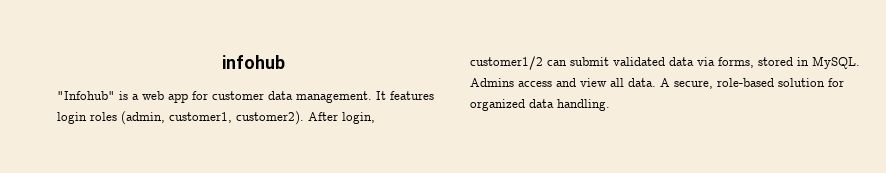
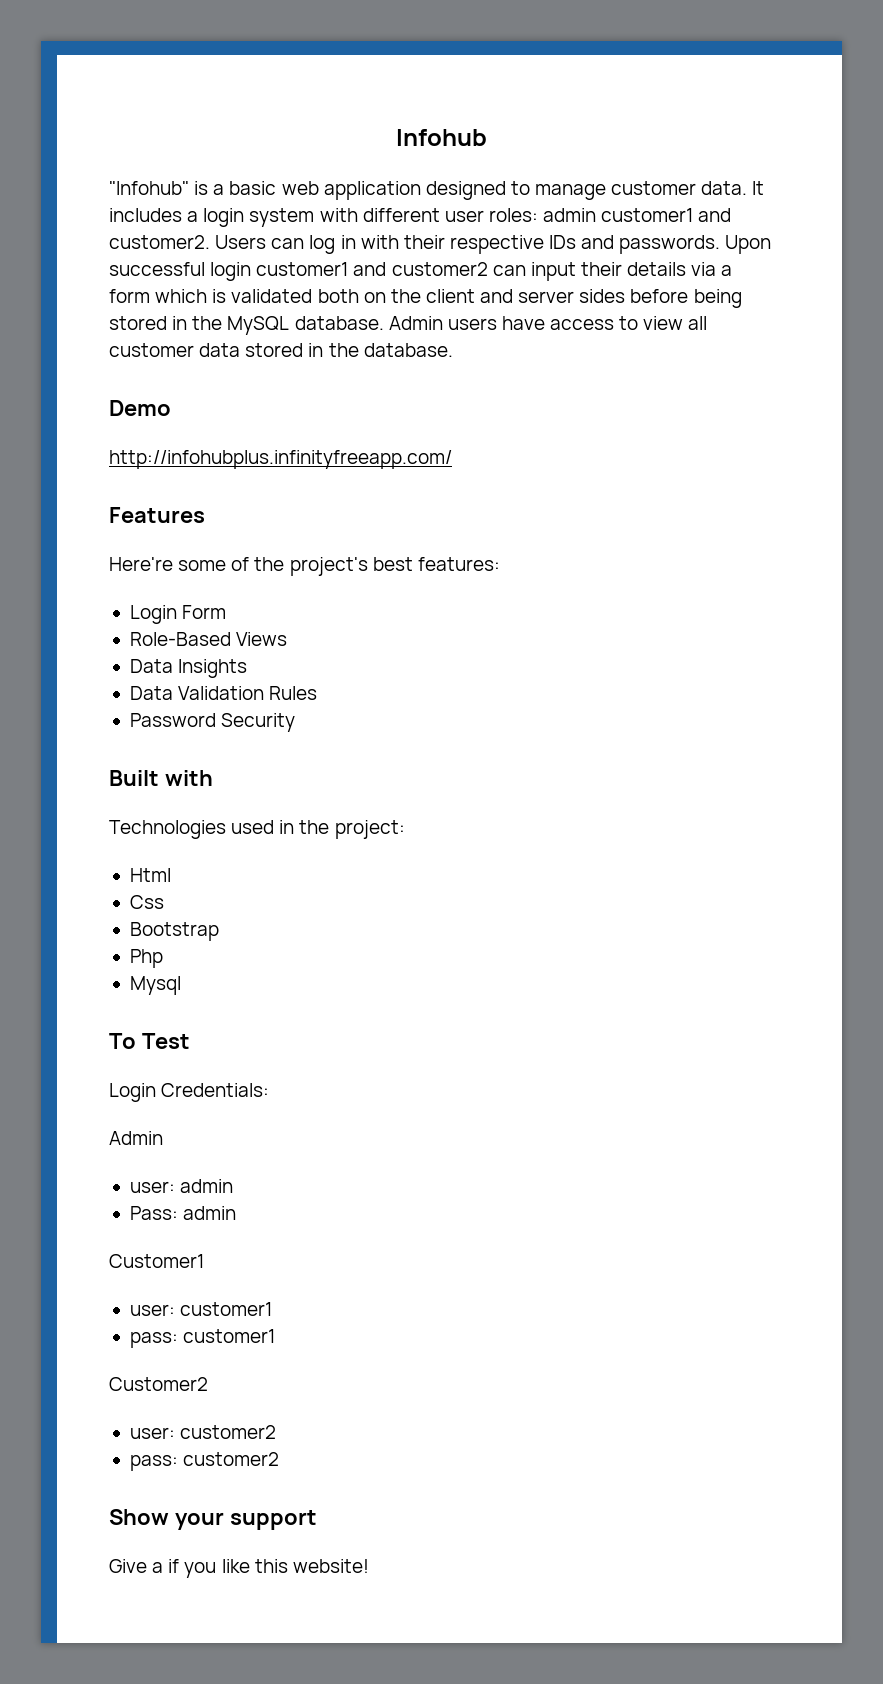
- infohub
+ Infohub
- "Infohub" is a web app for customer data management. It features login roles (admin, customer1, customer2). After login, customer1/2 can submit validated data via forms, stored in MySQL. Admins access and view all data. A secure, role-based solution for organized data handling.
+ "Infohub" is a basic web application designed to manage customer data. It includes a login system with different user roles: admin customer1 and customer2. Users can log in with their respective IDs and passwords. Upon successful login customer1 and customer2 can input their details via a form which is validated both on the client and server sides before being stored in the MySQL database. Admin users have access to view all customer data stored in the database.
+ Demo
+ http://infohubplus.infinityfreeapp.com/
+ Features
+ Here're some of the project's best features:
+ Login Form
+ Role-Based Views
+ Data Insights
+ Data Validation Rules
+ Password Security
+ Built with
+ Technologies used in the project:
+ Html
+ Css
+ Bootstrap
+ Php
+ Mysql
+ To Test
+ Login Credentials:
+ Admin
+ user: admin
+ Pass: admin
+ Customer1
+ user: customer1
+ pass: customer1
+ Customer2
+ user: customer2
+ pass: customer2
+ Show your support
+ Give a if you like this website!

